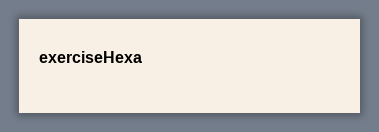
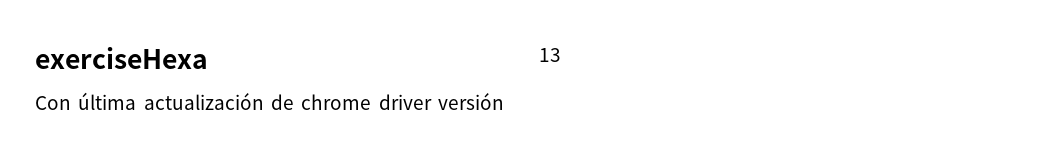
+ Con última actualización de chrome driver versión 13

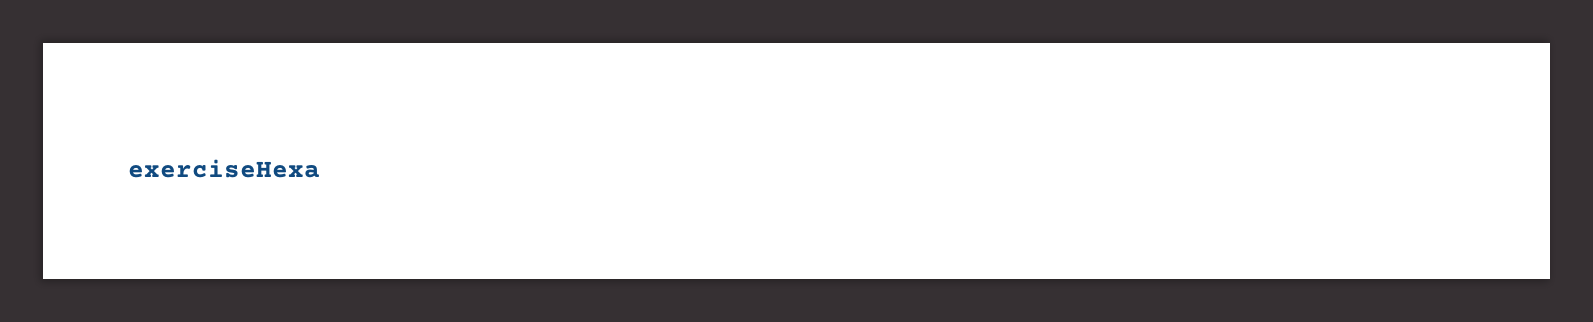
- Con última actualización de chrome driver versión 13

